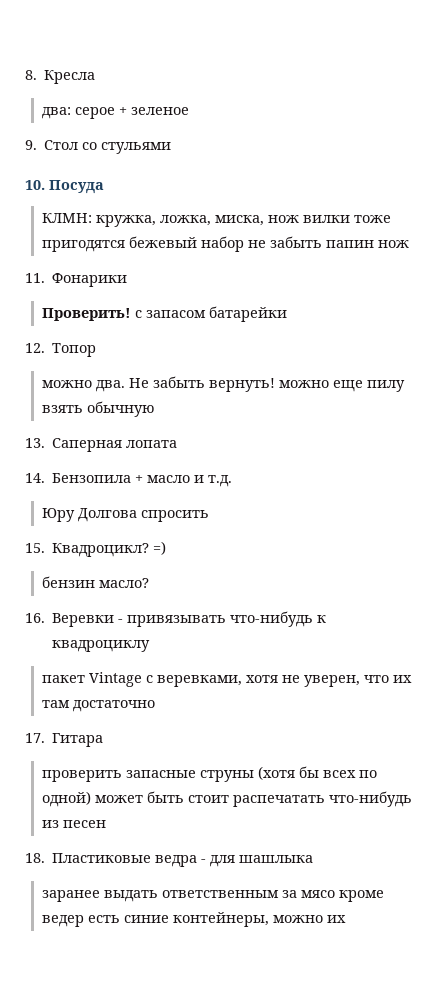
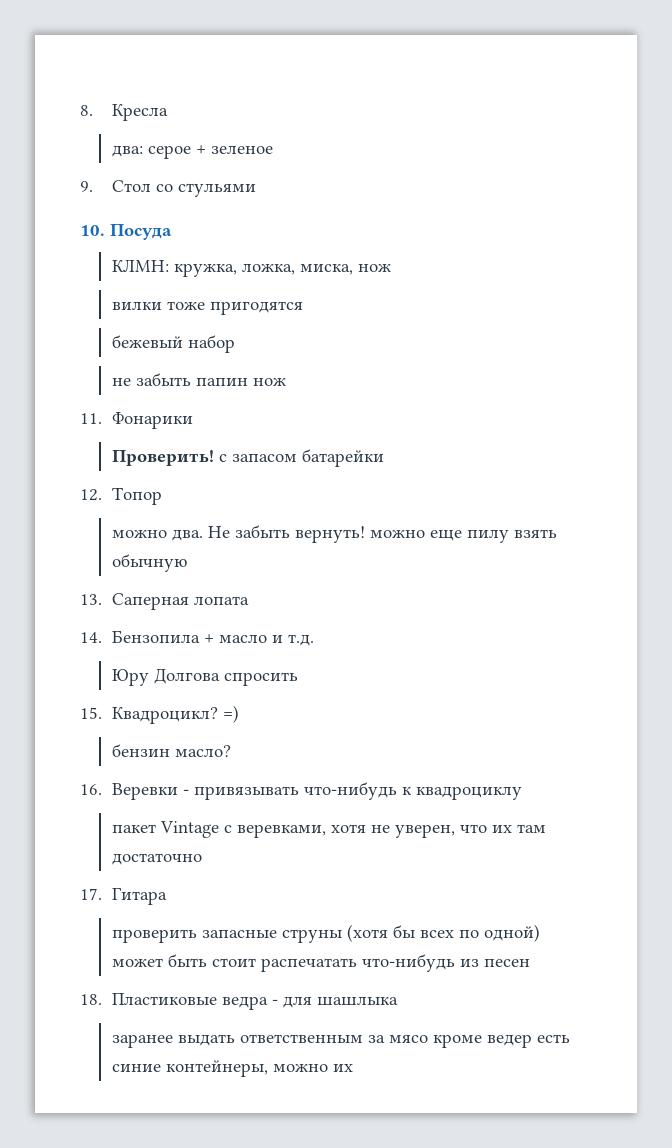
- КЛМН: кружка, ложка, миска, нож вилки тоже пригодятся бежевый набор не забыть папин нож
+ КЛМН: кружка, ложка, миска, нож
+ вилки тоже пригодятся
+ бежевый набор
+ не забыть папин нож

